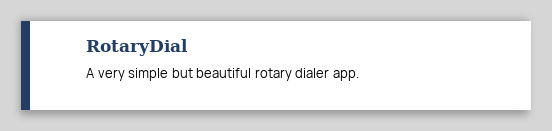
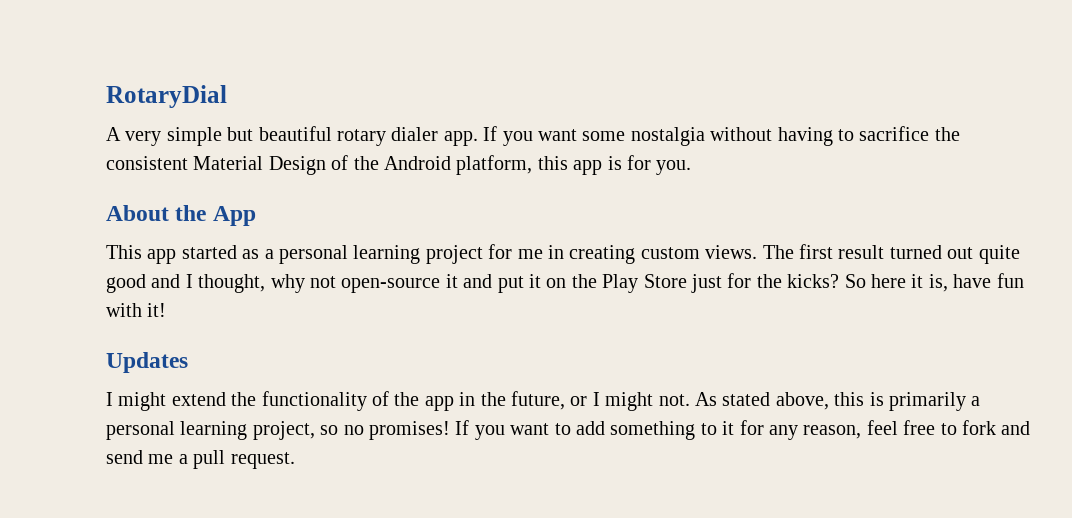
+ If you want some nostalgia without having to sacrifice the consistent Material Design of the Android platform, this app is for you.
+ About the App
+ This app started as a personal learning project for me in creating custom views. The first result turned out quite good and I thought, why not open-source it and put it on the Play Store just for the kicks? So here it is, have fun with it!
+ Updates
+ I might extend the functionality of the app in the future, or I might not. As stated above, this is primarily a personal learning project, so no promises! If you want to add something to it for any reason, feel free to fork and send me a pull request.

